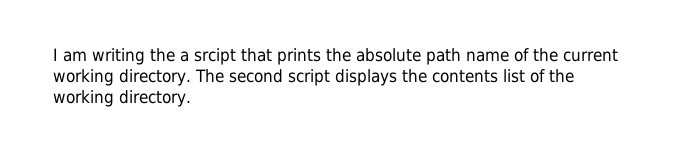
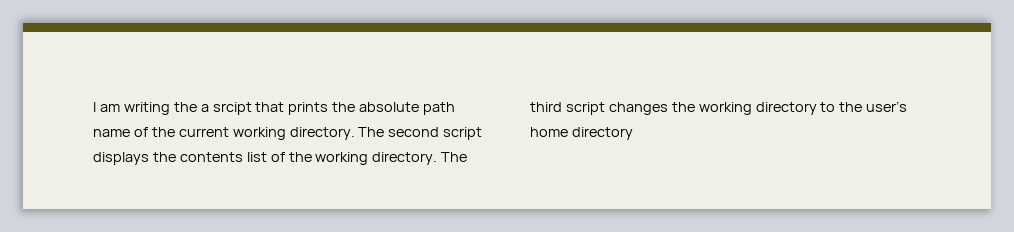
+ The third script changes the working directory to the user’s home directory

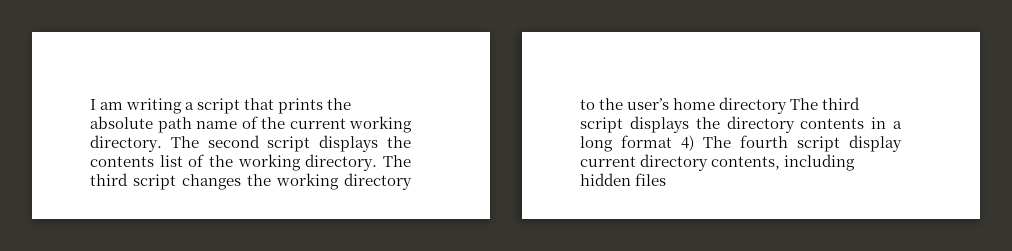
- I am writing the a srcipt that prints the absolute path name of the current working directory.
+ I am writing a script that prints the absolute path name of the current working directory.
- The third script changes the working directory to the user’s home directory
+ The third script changes the working directory to the user’s home directory The third script displays the directory contents in a long format 4) The fourth script display current directory contents, including hidden files

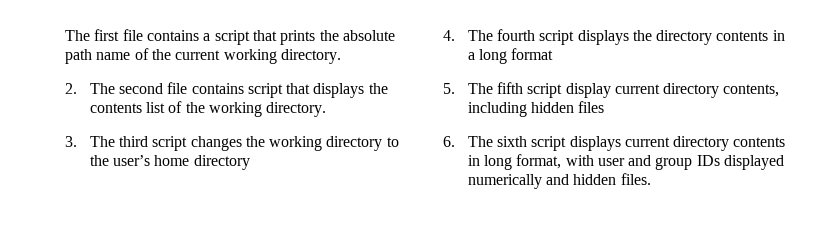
- I am writing a script that prints the absolute path name of the current working directory. The second script displays the contents list of the working directory. The third script changes the working directory to the user’s home directory The third script displays the directory contents in a long format 4) The fourth script display current directory contents, including hidden files
+ The first file contains a script that prints the absolute path name of the current working directory.
+ 2. The second file contains script that displays the contents list of the working directory.
+ 3. The third script changes the working directory to the user’s home directory
+ 4. The fourth script displays the directory contents in a long format
+ 5. The fifth script display current directory contents, including hidden files
+ 6. The sixth script displays current directory contents in long format, with user and group IDs displayed numerically and hidden files.

